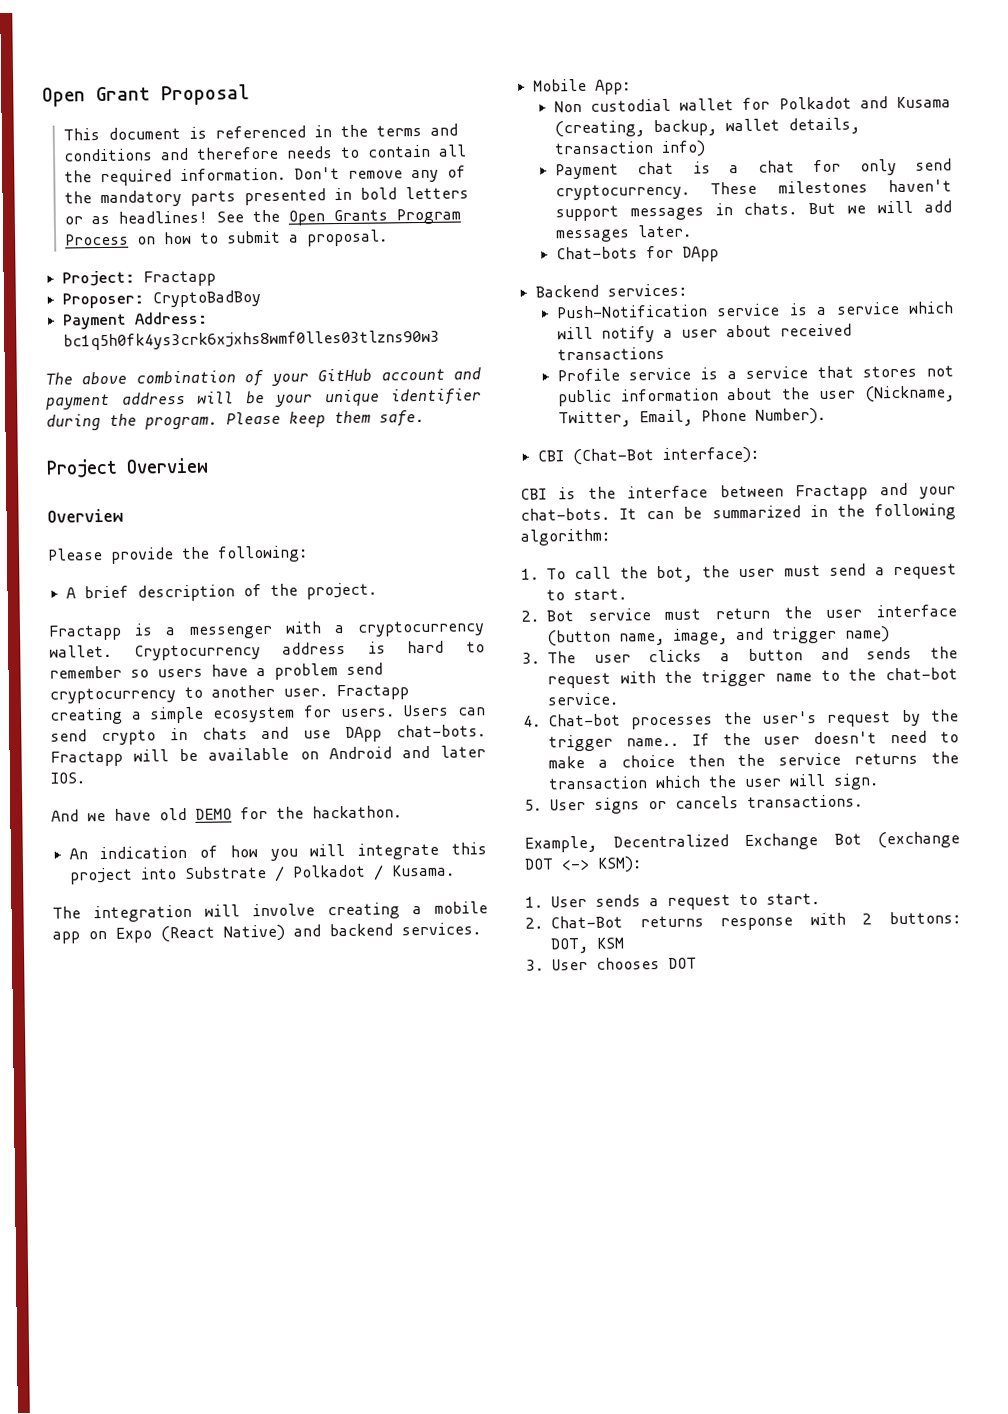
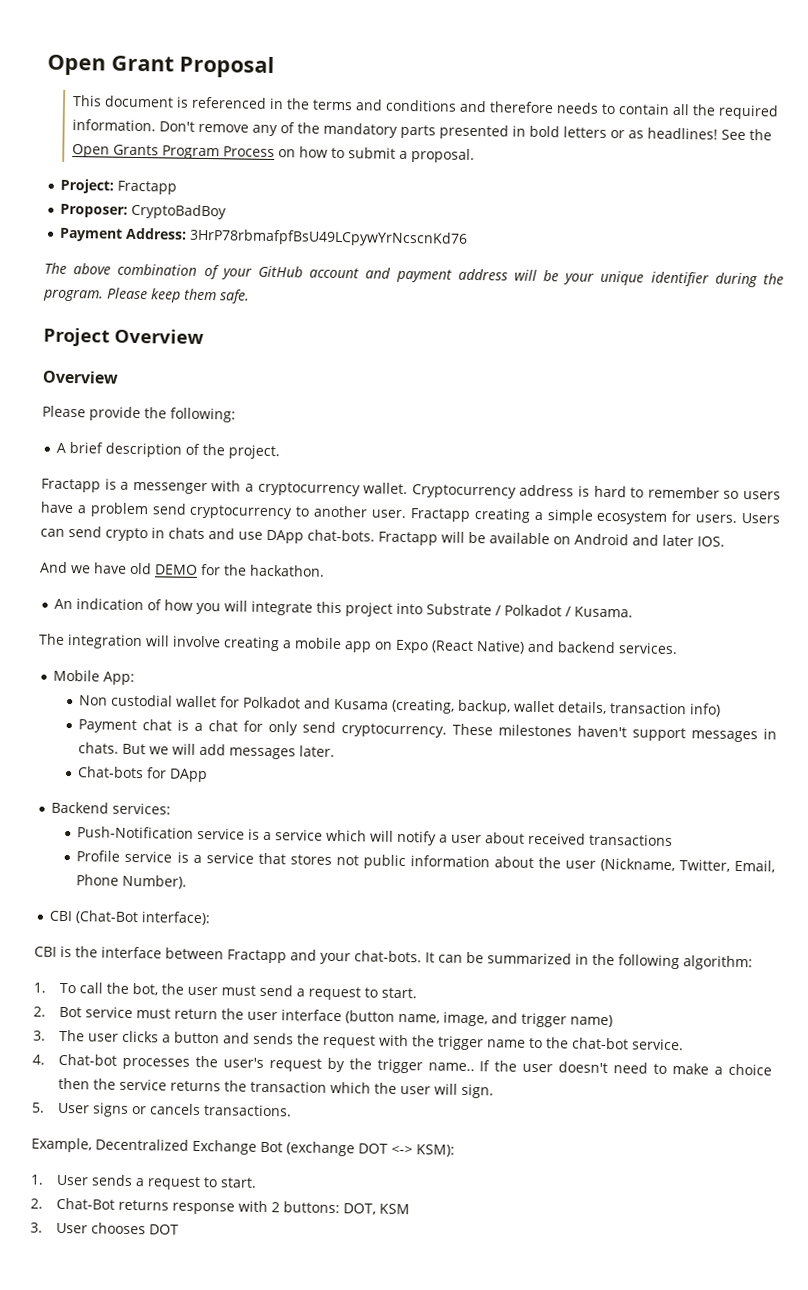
- Payment Address: bc1q5h0fk4ys3crk6xjxhs8wmf0lles03tlzns90w3
+ Payment Address: 3HrP78rbmafpfBsU49LCpywYrNcscnKd76

